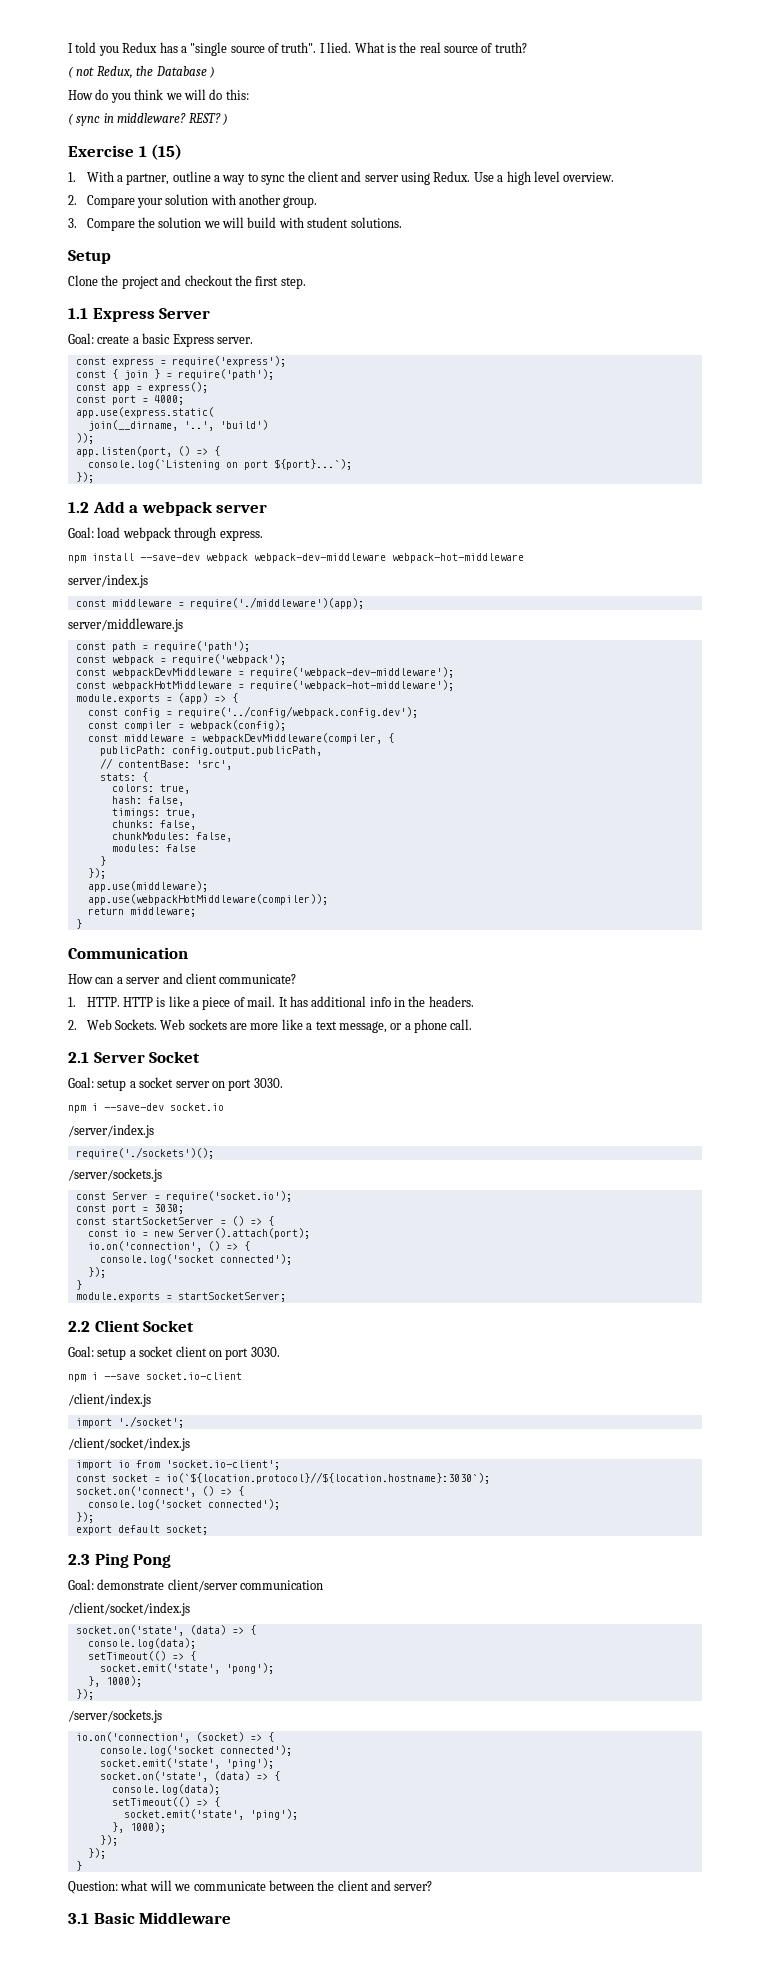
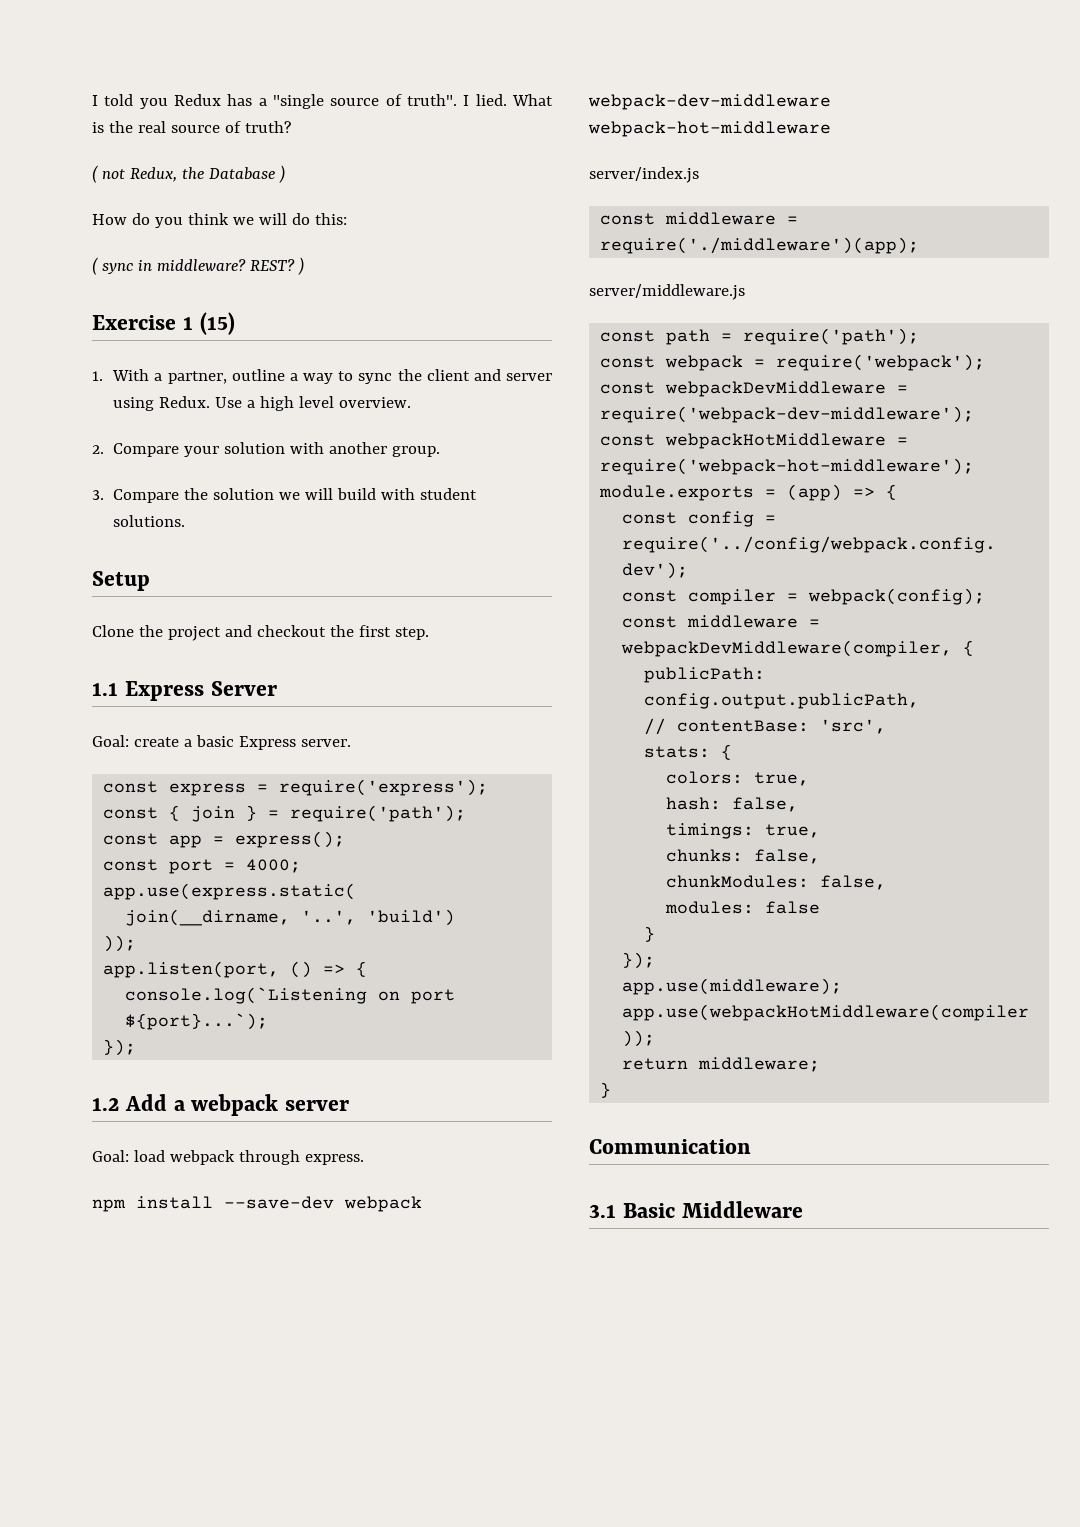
- How can a server and client communicate?
- 1. HTTP. HTTP is like a piece of mail. It has additional info in the headers.
- 2. Web Sockets. Web sockets are more like a text message, or a phone call.
- 2.1 Server Socket
- Goal: setup a socket server on port 3030.
- npm i --save-dev socket.io
- /server/index.js
- require('./sockets')();
- /server/sockets.js
- const Server = require('socket.io');
- const port = 3030;
- const startSocketServer = () => {
- const io = new Server().attach(port);
- io.on('connection', () => {
- console.log('socket connected');
- });
- }
- module.exports = startSocketServer;
- 2.2 Client Socket
- Goal: setup a socket client on port 3030.
- npm i --save socket.io-client
- /client/index.js
- import './socket';
- /client/socket/index.js
- import io from 'socket.io-client';
- const socket = io(`${location.protocol}//${location.hostname}:3030`);
- socket.on('connect', () => {
- console.log('socket connected');
- });
- export default socket;
- 2.3 Ping Pong
- Goal: demonstrate client/server communication
- /client/socket/index.js
- socket.on('state', (data) => {
- console.log(data);
- setTimeout(() => {
- socket.emit('state', 'pong');
- }, 1000);
- });
- /server/sockets.js
- io.on('connection', (socket) => {
- console.log('socket connected');
- socket.emit('state', 'ping');
- socket.on('state', (data) => {
- console.log(data);
- setTimeout(() => {
- socket.emit('state', 'ping');
- }, 1000);
- });
- });
- }
- Question: what will we communicate between the client and server?

